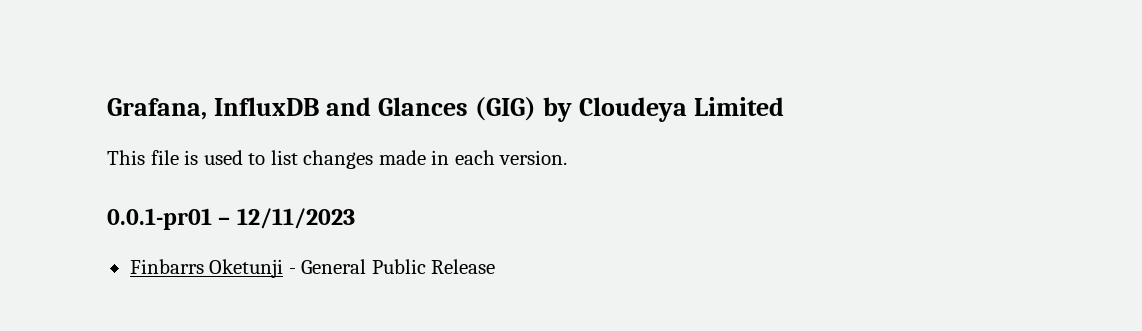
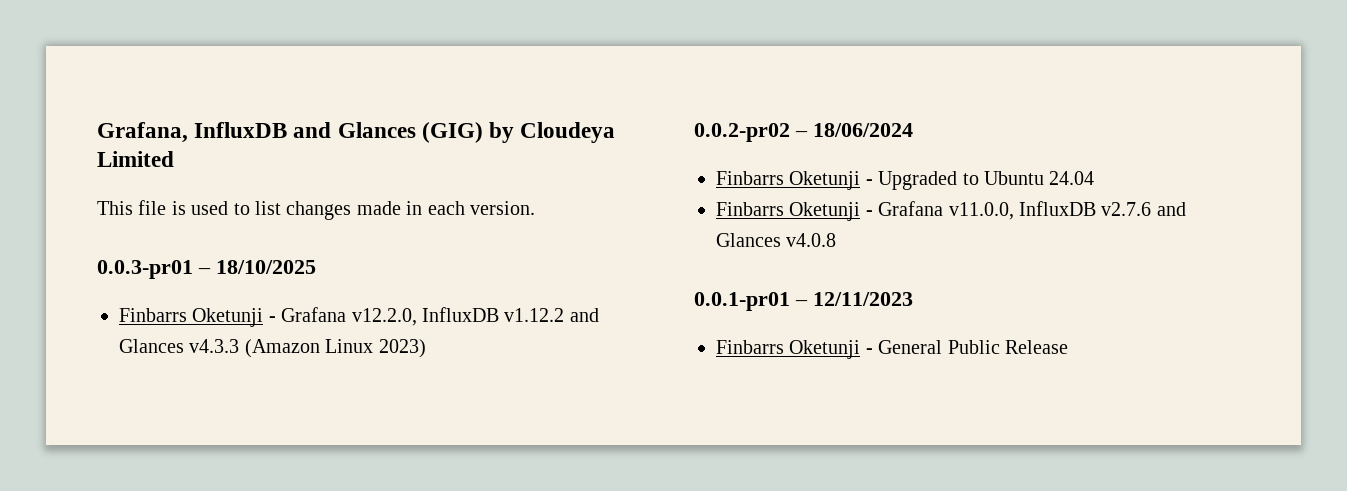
+ 0.0.3-pr01 – 18/10/2025
+ Finbarrs Oketunji - Grafana v12.2.0, InfluxDB v1.12.2 and Glances v4.3.3 (Amazon Linux 2023)
+ 0.0.2-pr02 – 18/06/2024
+ Finbarrs Oketunji - Upgraded to Ubuntu 24.04
+ Finbarrs Oketunji - Grafana v11.0.0, InfluxDB v2.7.6 and Glances v4.0.8

